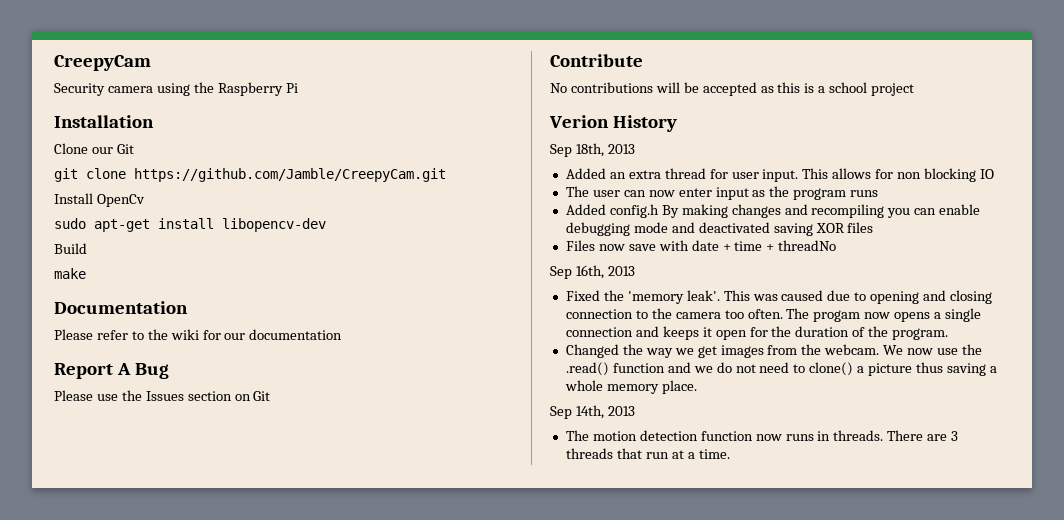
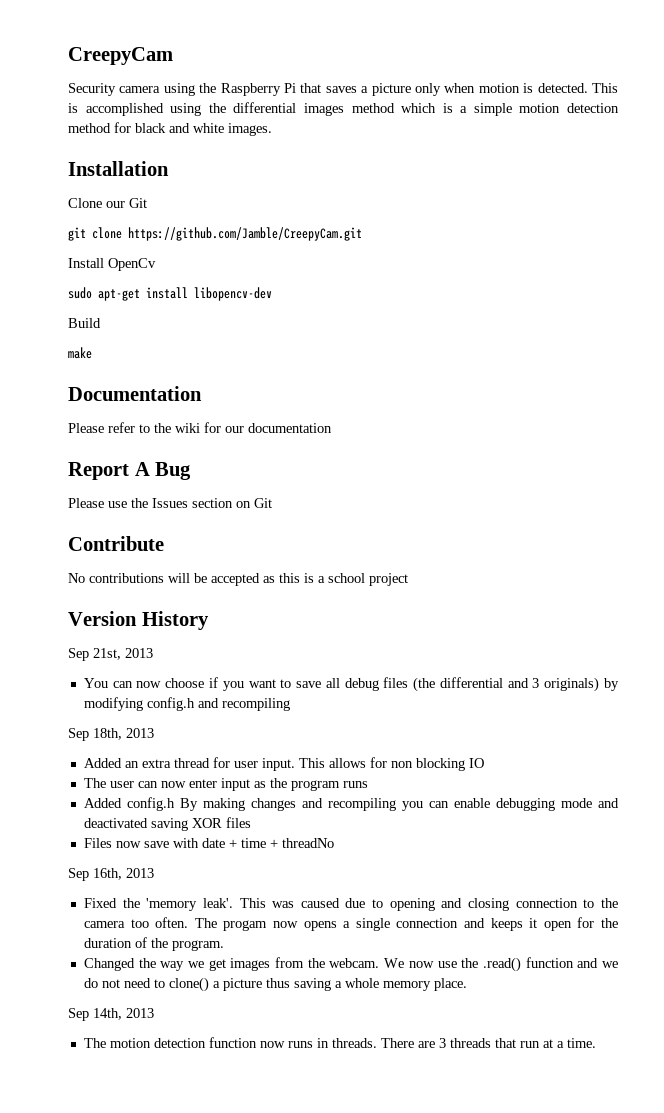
- Security camera using the Raspberry Pi
+ Security camera using the Raspberry Pi that saves a picture only when motion is detected. This is accomplished using the differential images method which is a simple motion detection method for black and white images.
- Verion History
+ Version History
+ Sep 21st, 2013
+ You can now choose if you want to save all debug files (the differential and 3 originals) by modifying config.h and recompiling

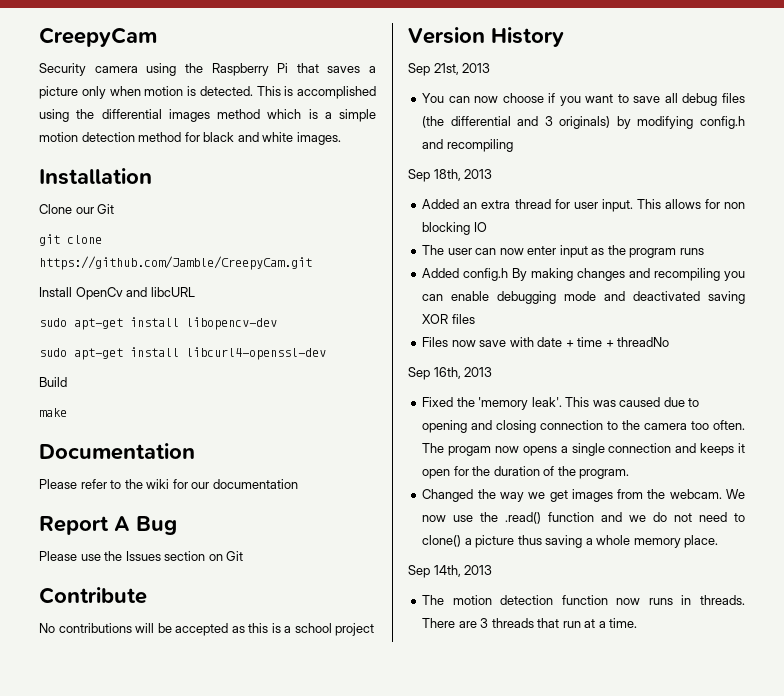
- Install OpenCv
+ Install OpenCv and libcURL
+ sudo apt-get install libcurl4-openssl-dev

